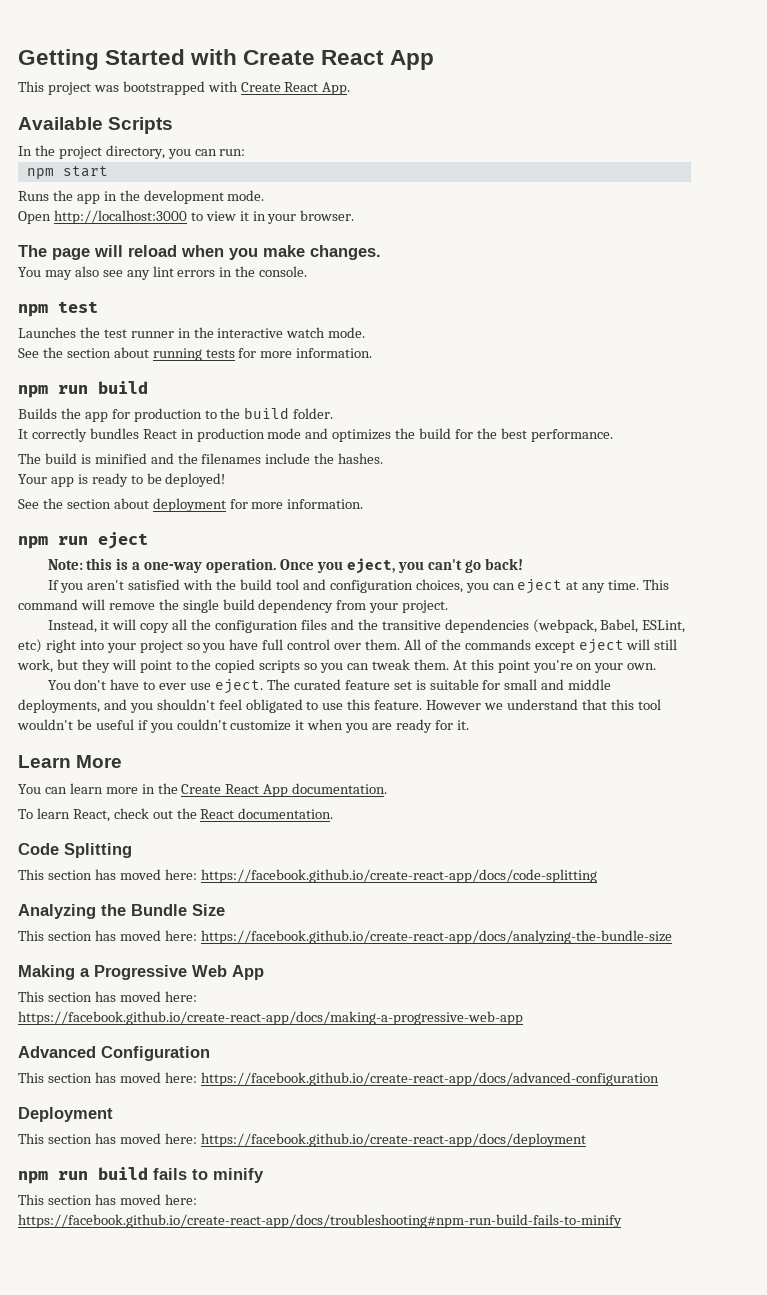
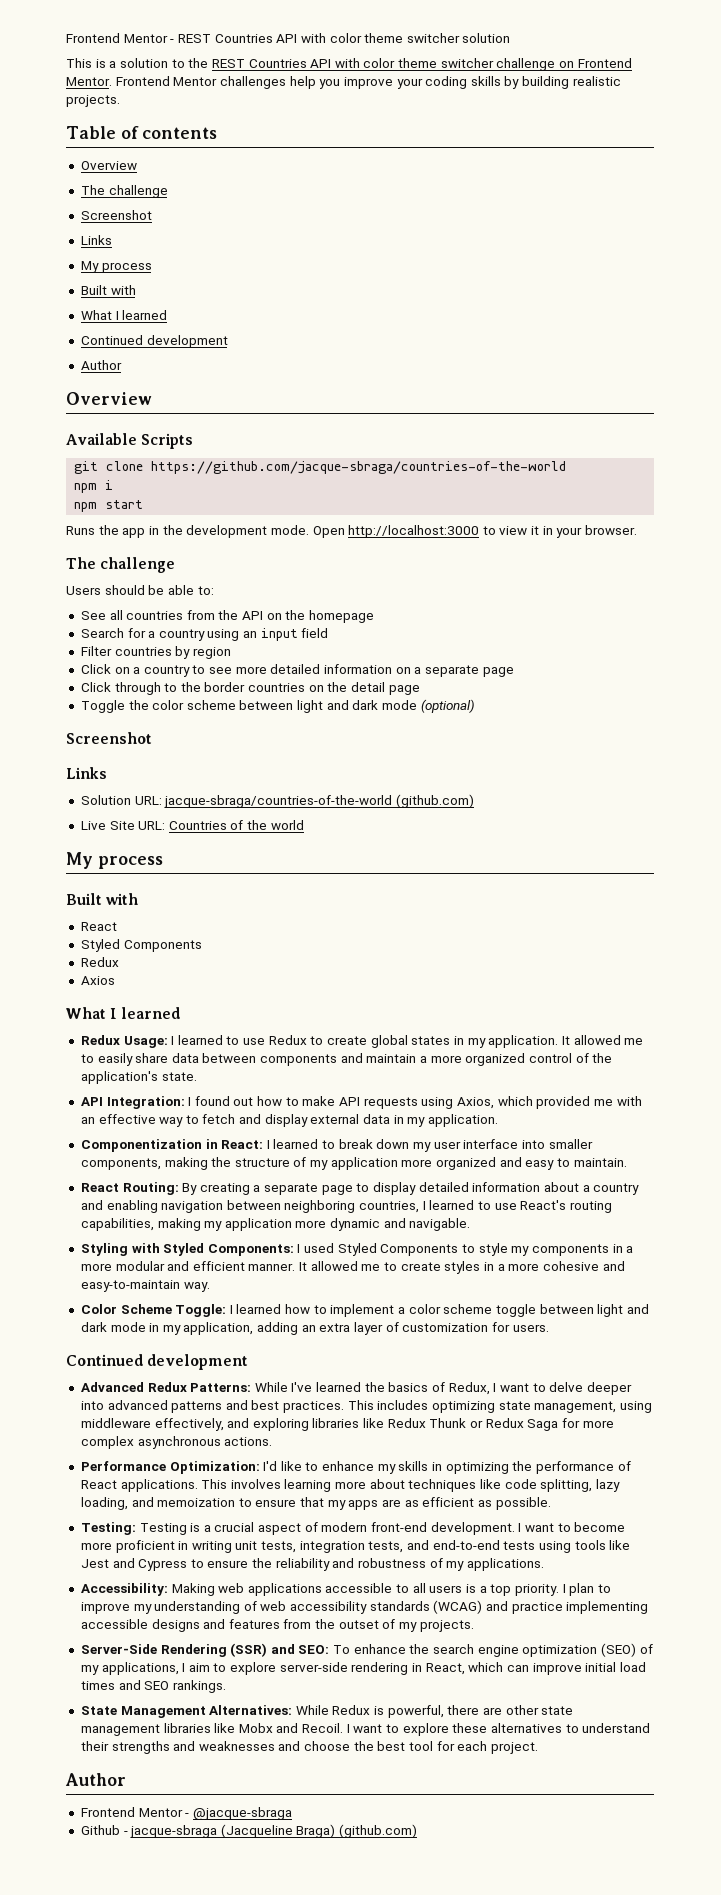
- Getting Started with Create React App
- This project was bootstrapped with Create React App.
+ Frontend Mentor - REST Countries API with color theme switcher solution
+ This is a solution to the REST Countries API with color theme switcher challenge on Frontend Mentor. Frontend Mentor challenges help you improve your coding skills by building realistic projects.
+ Table of contents
+ Overview
+ The challenge
+ Screenshot
+ Links
+ My process
+ Built with
+ What I learned
+ Continued development
+ Author
+ Overview
  Available Scripts
- In the project directory, you can run:
+ git clone https://github.com/jacque-sbraga/countries-of-the-world
+ npm i
- Runs the app in the development mode.
- Open http://localhost:3000 to view it in your browser.
- The page will reload when you make changes.
- You may also see any lint errors in the console.
- npm test
- Launches the test runner in the interactive watch mode.
- See the section about running tests for more information.
- npm run build
- Builds the app for production to the build folder.
- It correctly bundles React in production mode and optimizes the build for the best performance.
- The build is minified and the filenames include the hashes.
- Your app is ready to be deployed!
- See the section about deployment for more information.
- npm run eject
- Note: this is a one-way operation. Once you eject, you can't go back!
- If you aren't satisfied with the build tool and configuration choices, you can eject at any time. This command will remove the single build dependency from your project.
- Instead, it will copy all the configuration files and the transitive dependencies (webpack, Babel, ESLint, etc) right into your project so you have full control over them. All of the commands except eject will still work, but they will point to the copied scripts so you can tweak them. At this point you're on your own.
- You don't have to ever use eject. The curated feature set is suitable for small and middle deployments, and you shouldn't feel obligated to use this feature. However we understand that this tool wouldn't be useful if you couldn't customize it when you are ready for it.
- Learn More
- You can learn more in the Create React App documentation.
- To learn React, check out the React documentation.
- Code Splitting
- This section has moved here: https://facebook.github.io/create-react-app/docs/code-splitting
- Analyzing the Bundle Size
- This section has moved here: https://facebook.github.io/create-react-app/docs/analyzing-the-bundle-size
- Making a Progressive Web App
- This section has moved here: https://facebook.github.io/create-react-app/docs/making-a-progressive-web-app
- Advanced Configuration
- This section has moved here: https://facebook.github.io/create-react-app/docs/advanced-configuration
- Deployment
- This section has moved here: https://facebook.github.io/create-react-app/docs/deployment
- npm run build fails to minify
- This section has moved here: https://facebook.github.io/create-react-app/docs/troubleshooting#npm-run-build-fails-to-minify
+ Runs the app in the development mode. Open http://localhost:3000 to view it in your browser.
+ The challenge
+ Users should be able to:
+ See all countries from the API on the homepage
+ Search for a country using an input field
+ Filter countries by region
+ Click on a country to see more detailed information on a separate page
+ Click through to the border countries on the detail page
+ Toggle the color scheme between light and dark mode (optional)
+ Screenshot
+ Links
+ Solution URL: jacque-sbraga/countries-of-the-world (github.com)
+ Live Site URL: Countries of the world
+ My process
+ Built with
+ React
+ Styled Components
+ Redux
+ Axios
+ What I learned
+ Redux Usage: I learned to use Redux to create global states in my application. It allowed me to easily share data between components and maintain a more organized control of the application's state.
+ API Integration: I found out how to make API requests using Axios, which provided me with an effective way to fetch and display external data in my application.
+ Componentization in React: I learned to break down my user interface into smaller components, making the structure of my application more organized and easy to maintain.
+ React Routing: By creating a separate page to display detailed information about a country and enabling navigation between neighboring countries, I learned to use React's routing capabilities, making my application more dynamic and navigable.
+ Styling with Styled Components: I used Styled Components to style my components in a more modular and efficient manner. It allowed me to create styles in a more cohesive and easy-to-maintain way.
+ Color Scheme Toggle: I learned how to implement a color scheme toggle between light and dark mode in my application, adding an extra layer of customization for users.
+ Continued development
+ Advanced Redux Patterns: While I've learned the basics of Redux, I want to delve deeper into advanced patterns and best practices. This includes optimizing state management, using middleware effectively, and exploring libraries like Redux Thunk or Redux Saga for more complex asynchronous actions.
+ Performance Optimization: I'd like to enhance my skills in optimizing the performance of React applications. This involves learning more about techniques like code splitting, lazy loading, and memoization to ensure that my apps are as efficient as possible.
+ Testing: Testing is a crucial aspect of modern front-end development. I want to become more proficient in writing unit tests, integration tests, and end-to-end tests using tools like Jest and Cypress to ensure the reliability and robustness of my applications.
+ Accessibility: Making web applications accessible to all users is a top priority. I plan to improve my understanding of web accessibility standards (WCAG) and practice implementing accessible designs and features from the outset of my projects.
+ Server-Side Rendering (SSR) and SEO: To enhance the search engine optimization (SEO) of my applications, I aim to explore server-side rendering in React, which can improve initial load times and SEO rankings.
+ State Management Alternatives: While Redux is powerful, there are other state management libraries like Mobx and Recoil. I want to explore these alternatives to understand their strengths and weaknesses and choose the best tool for each project.
+ Author
+ Frontend Mentor - @jacque-sbraga
+ Github - jacque-sbraga (Jacqueline Braga) (github.com)

